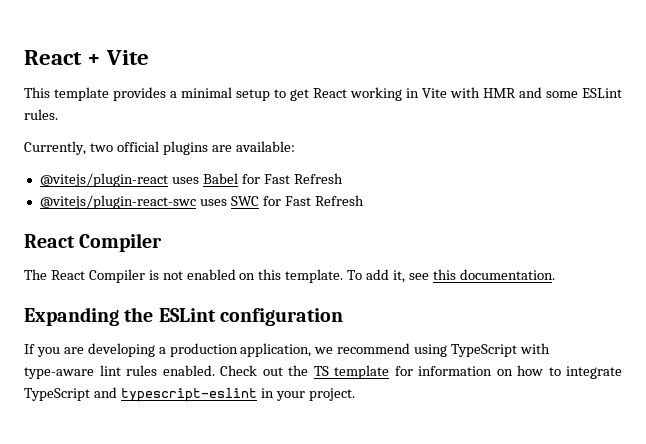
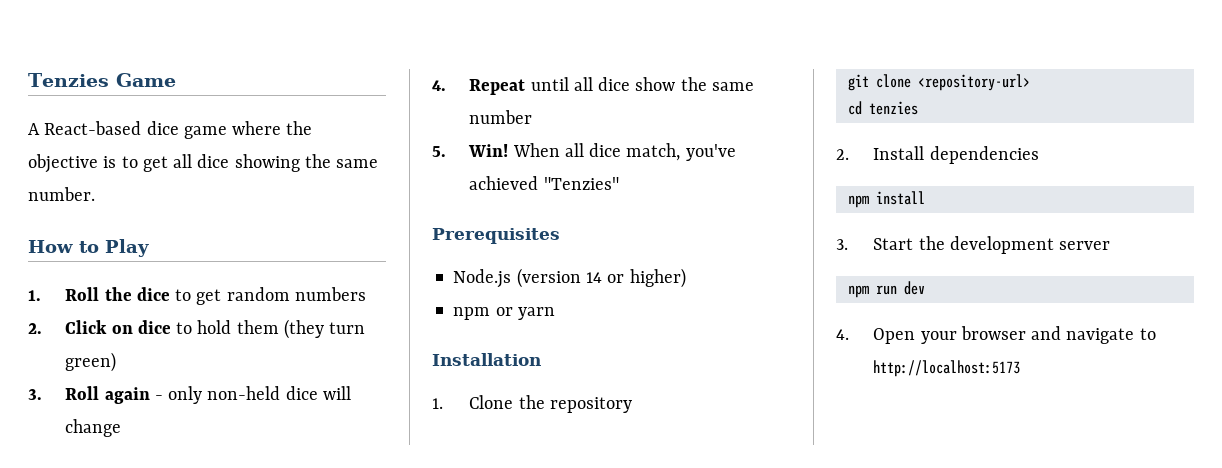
- React + Vite
- This template provides a minimal setup to get React working in Vite with HMR and some ESLint rules.
- Currently, two official plugins are available:
- @vitejs/plugin-react uses Babel for Fast Refresh
- @vitejs/plugin-react-swc uses SWC for Fast Refresh
- React Compiler
- The React Compiler is not enabled on this template. To add it, see this documentation.
- Expanding the ESLint configuration
- If you are developing a production application, we recommend using TypeScript with type-aware lint rules enabled. Check out the TS template for information on how to integrate TypeScript and typescript-eslint in your project.
+ Tenzies Game
+ A React-based dice game where the objective is to get all dice showing the same number.
+ How to Play
+ 1. Roll the dice to get random numbers
+ 2. Click on dice to hold them (they turn green)
+ 3. Roll again - only non-held dice will change
+ 4. Repeat until all dice show the same number
+ 5. Win! When all dice match, you've achieved "Tenzies"
+ Prerequisites
+ Node.js (version 14 or higher)
+ npm or yarn
+ Installation
+ 1. Clone the repository
+ git clone <repository-url>
+ cd tenzies
+ 2. Install dependencies
+ npm install
+ 3. Start the development server
+ npm run dev
+ 4. Open your browser and navigate to http://localhost:5173

